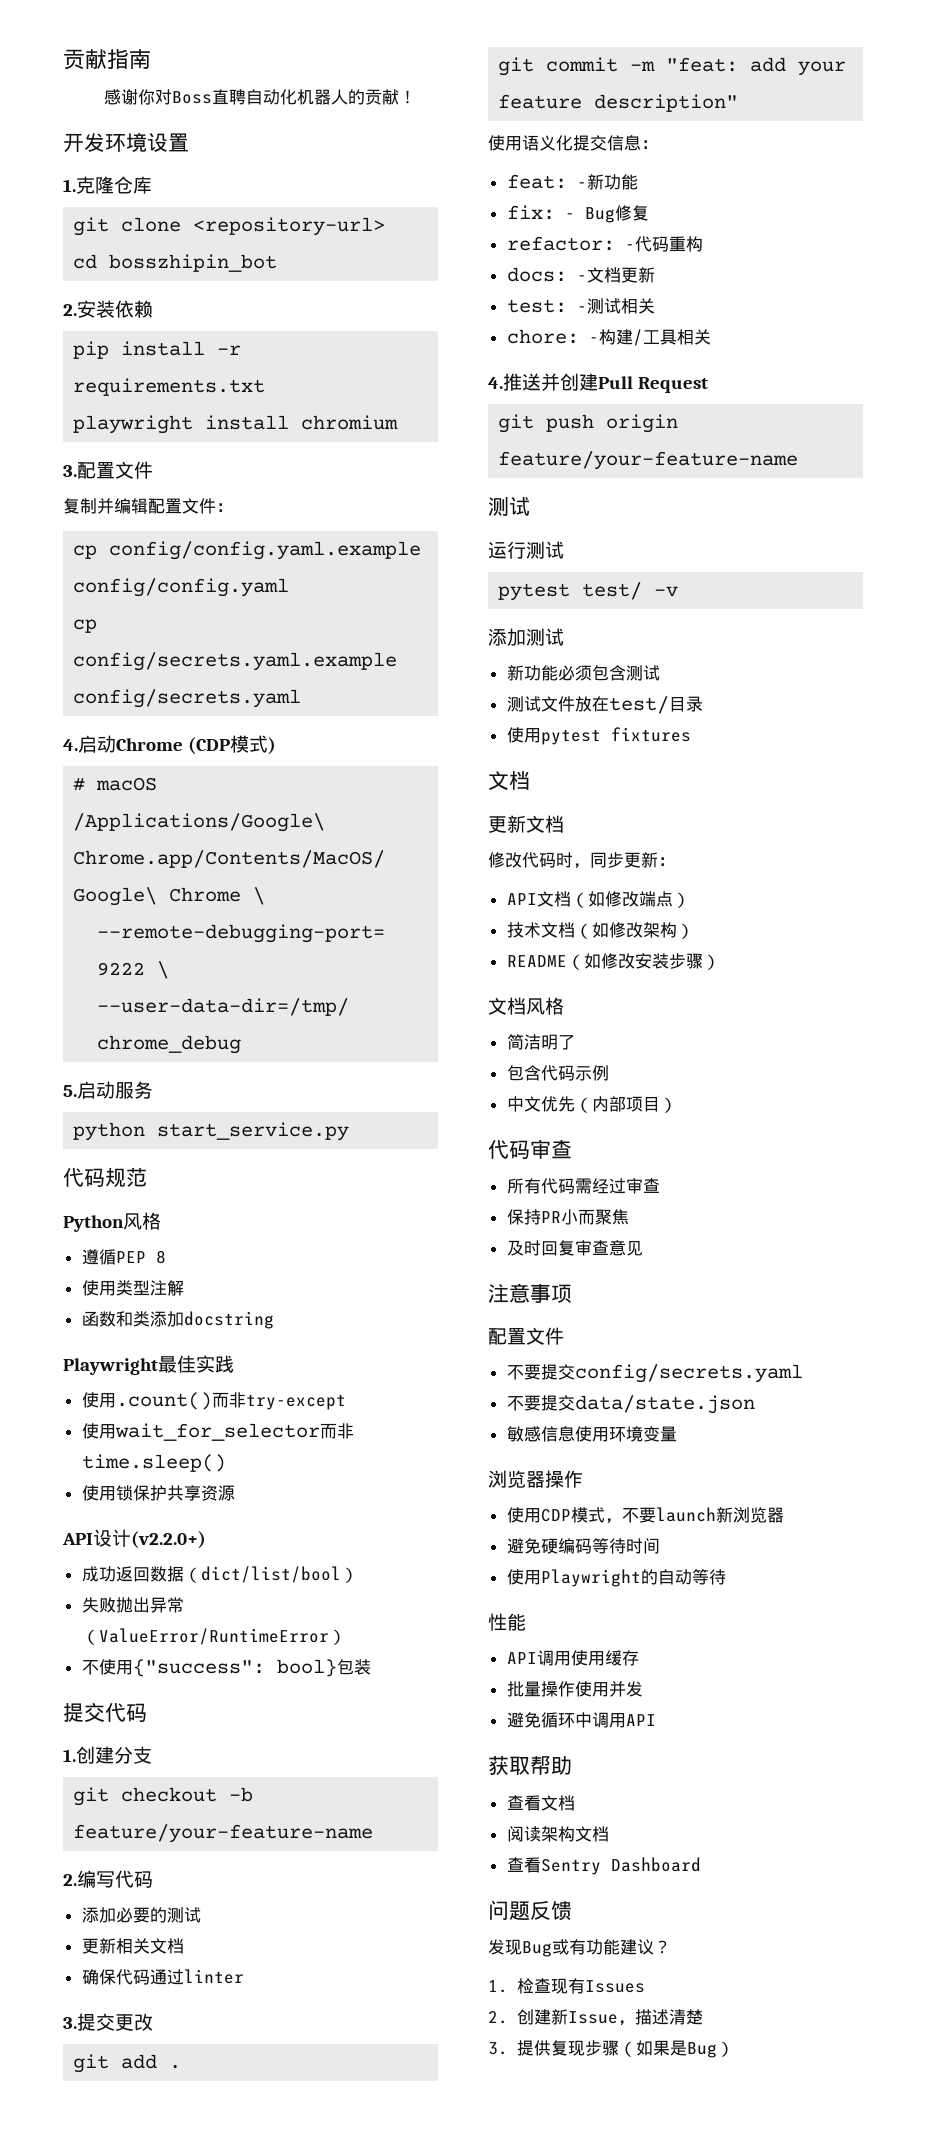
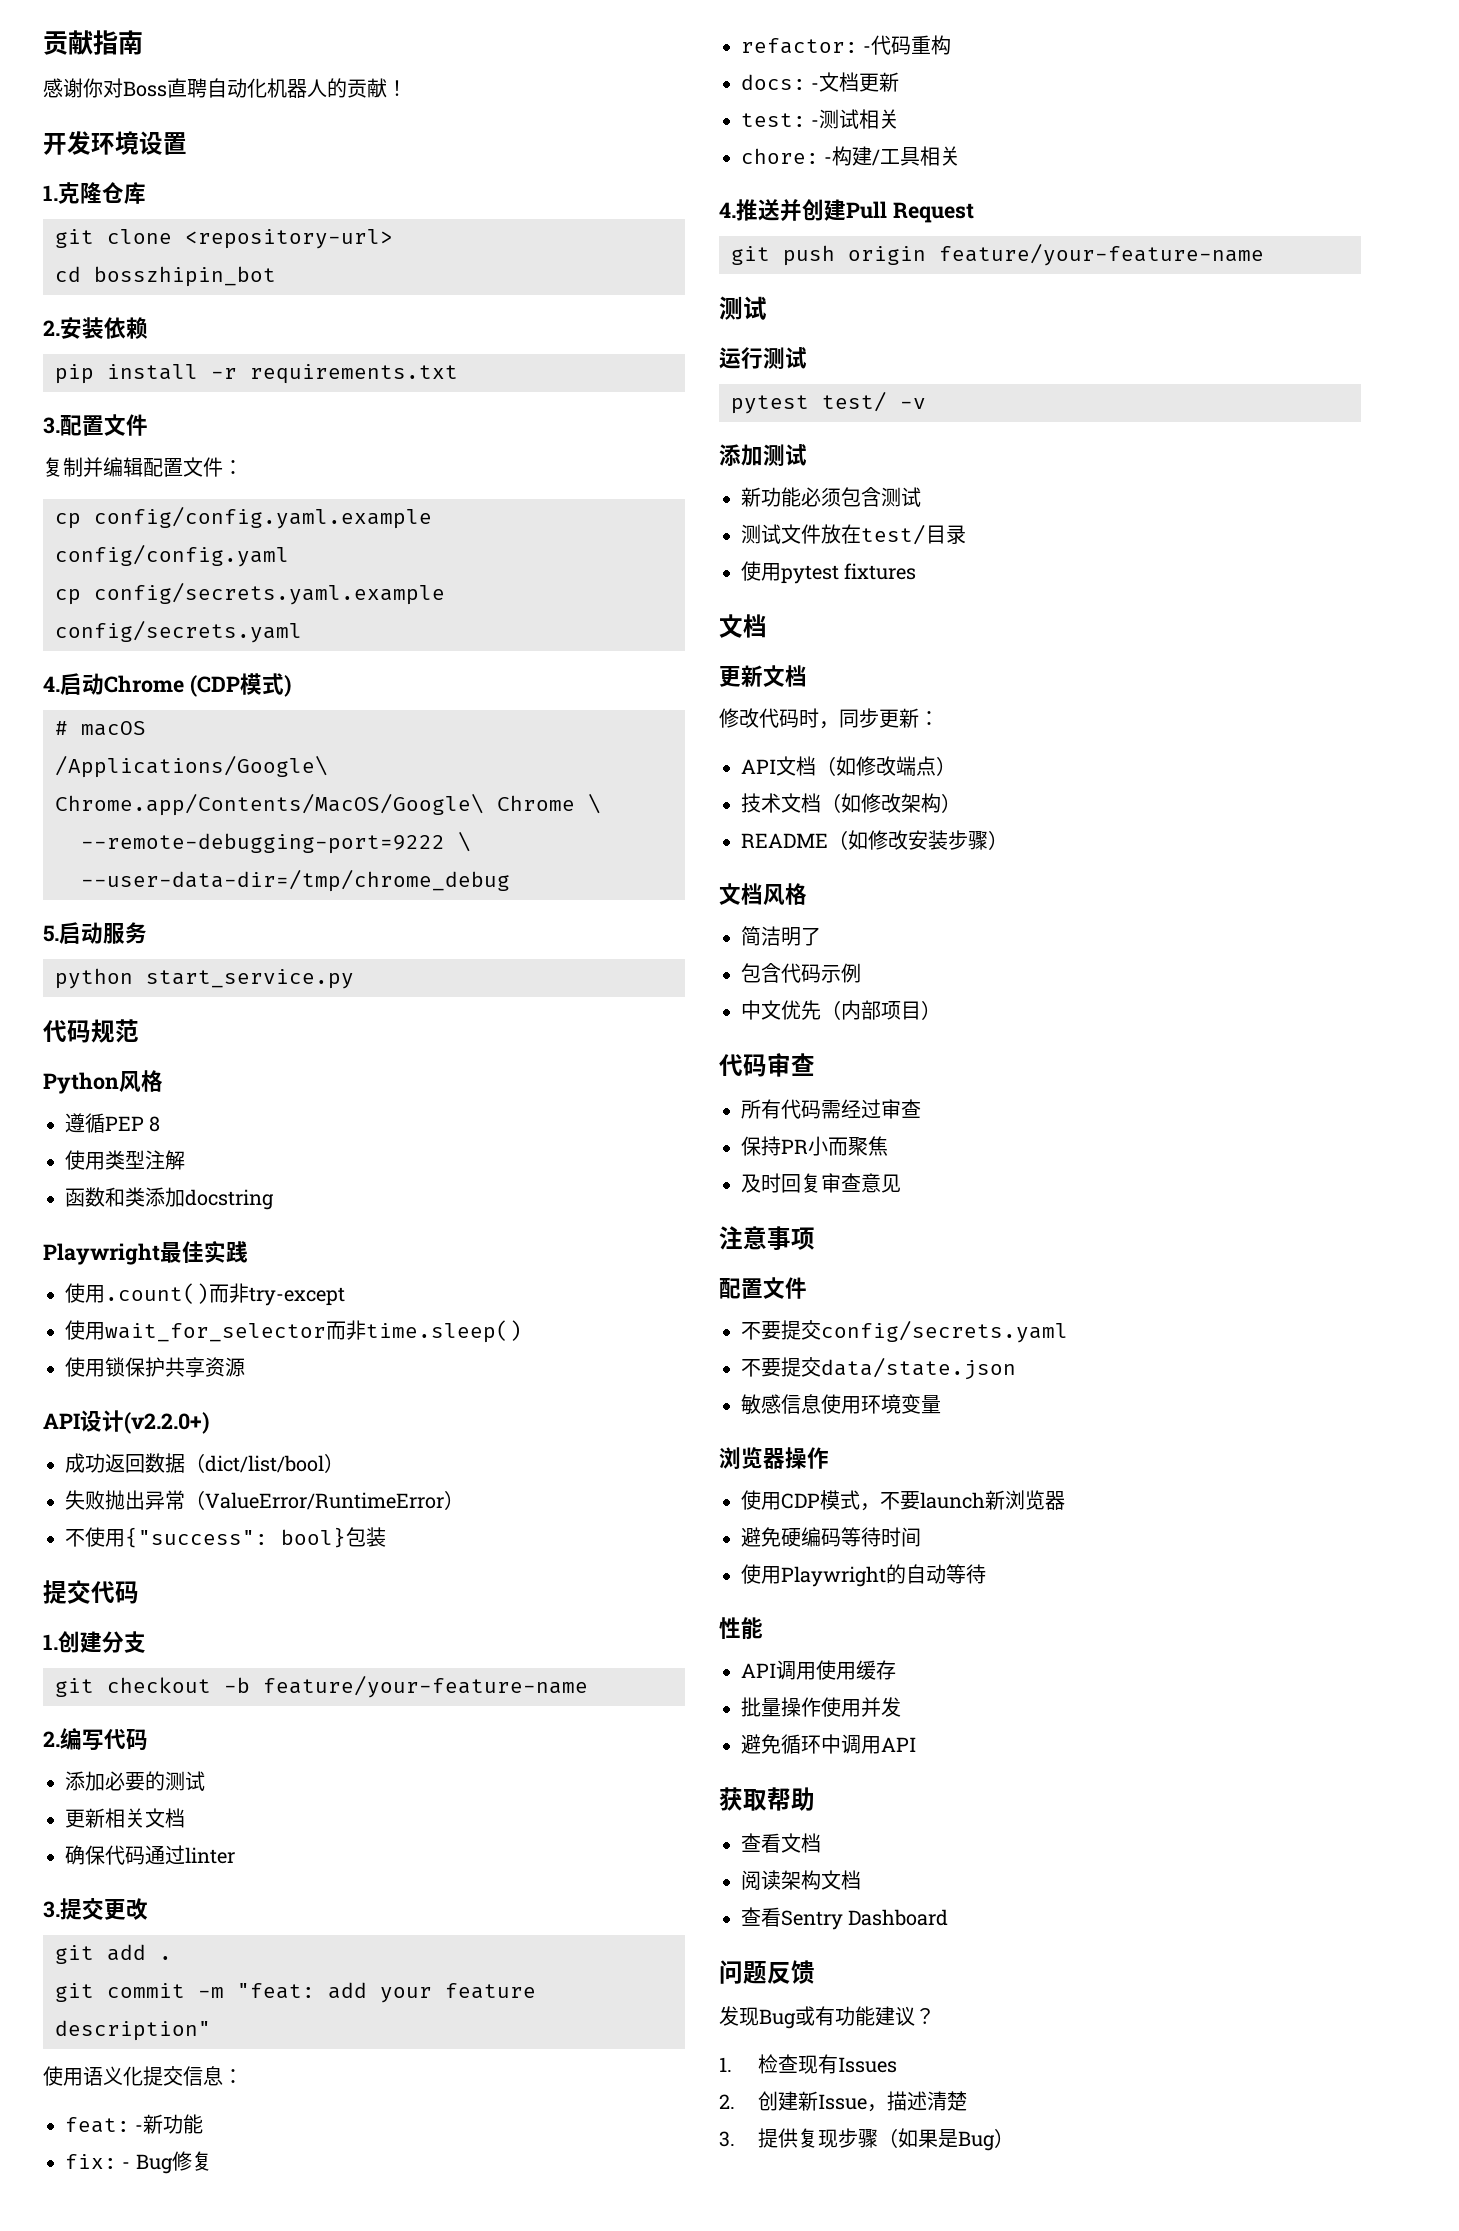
- playwright install chromium

